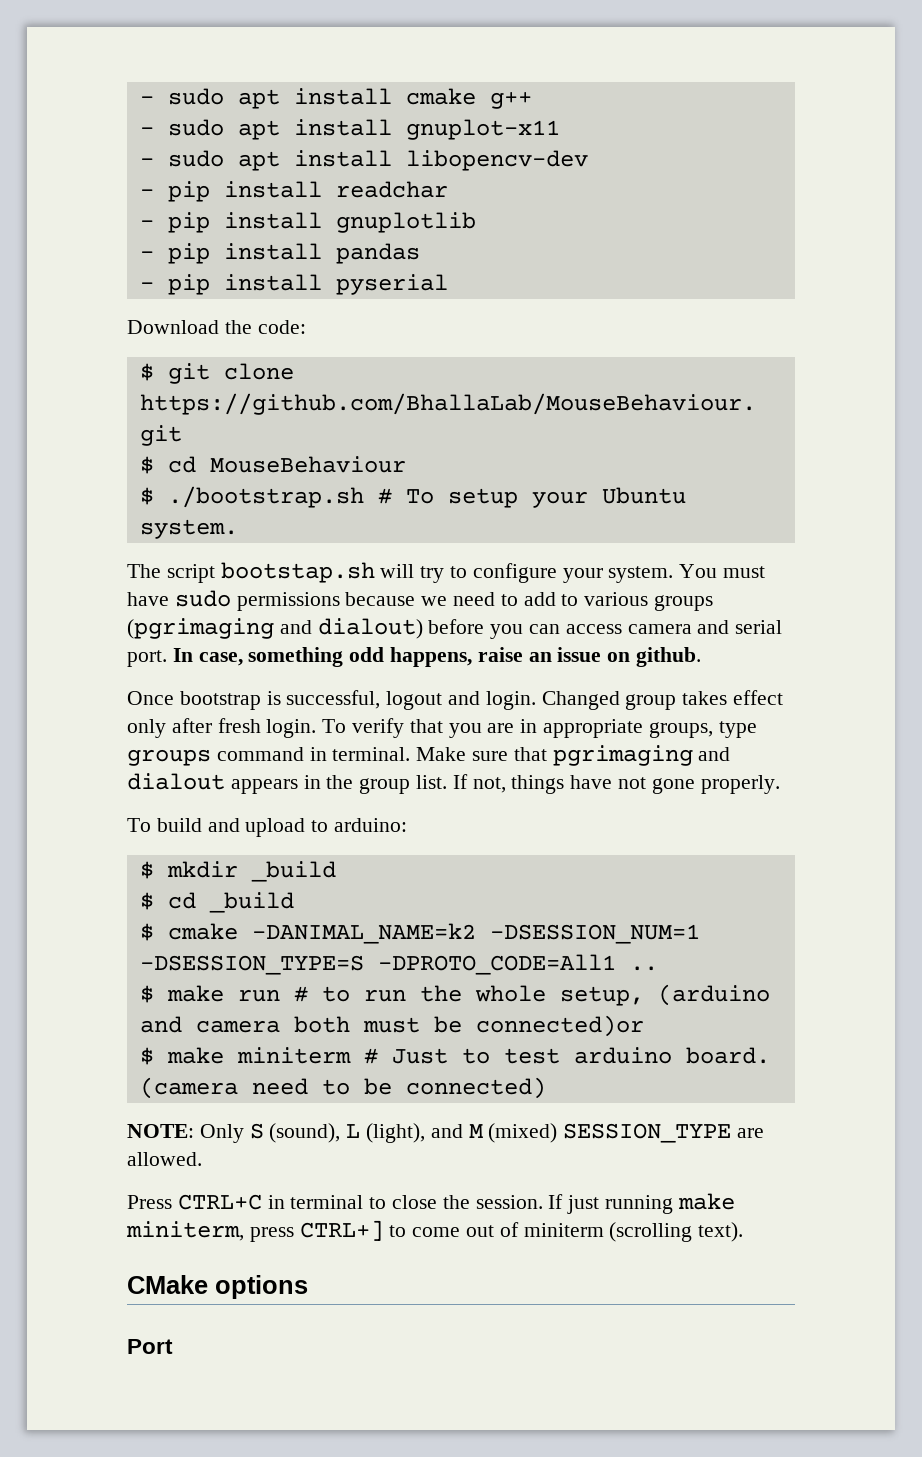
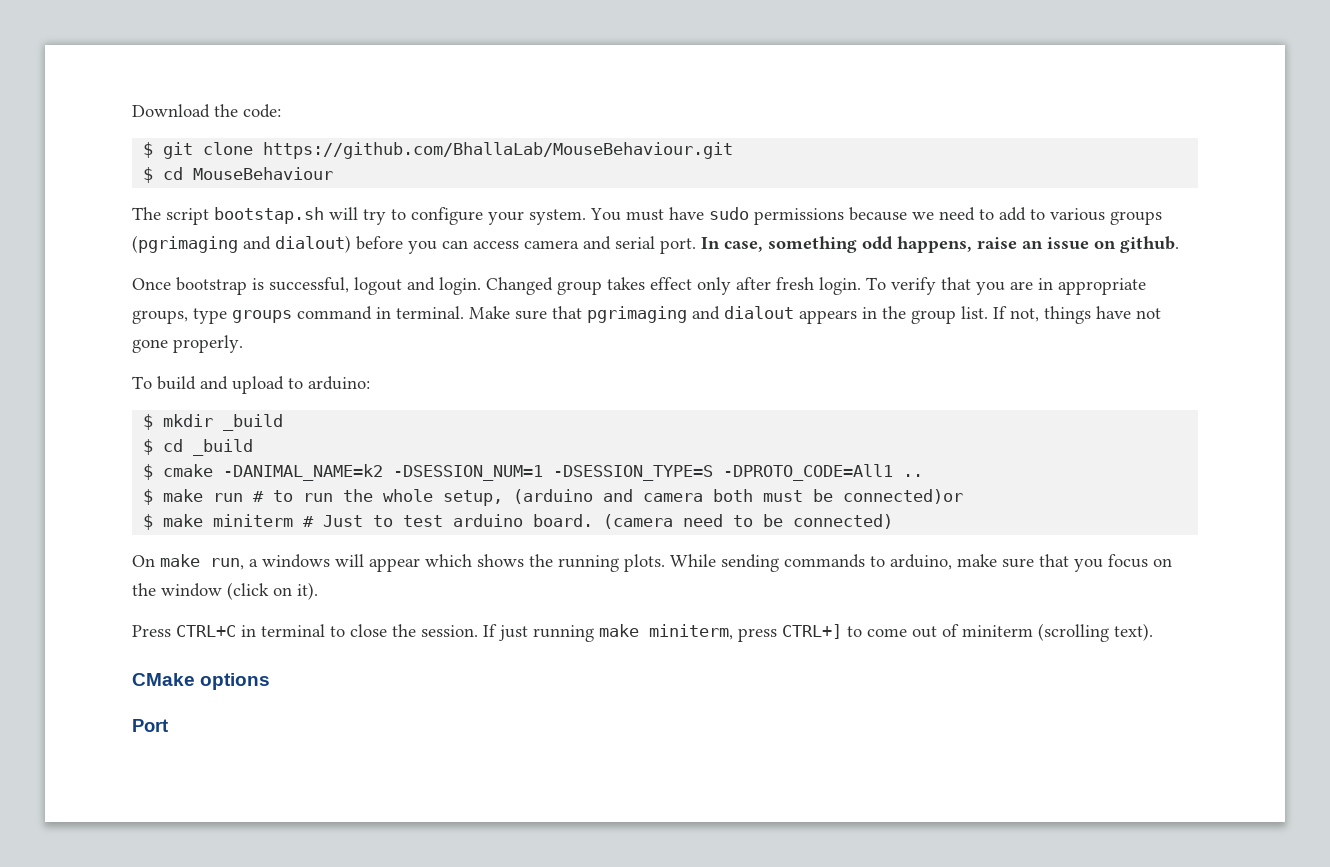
- - sudo apt install cmake g++
- - sudo apt install gnuplot-x11
- - sudo apt install libopencv-dev
- - pip install readchar
- - pip install gnuplotlib
- - pip install pandas
- - pip install pyserial
- $ ./bootstrap.sh # To setup your Ubuntu system.
- NOTE: Only S (sound), L (light), and M (mixed) SESSION_TYPE are allowed.
+ On make run, a windows will appear which shows the running plots. While sending commands to arduino, make sure that you focus on the window (click on it).

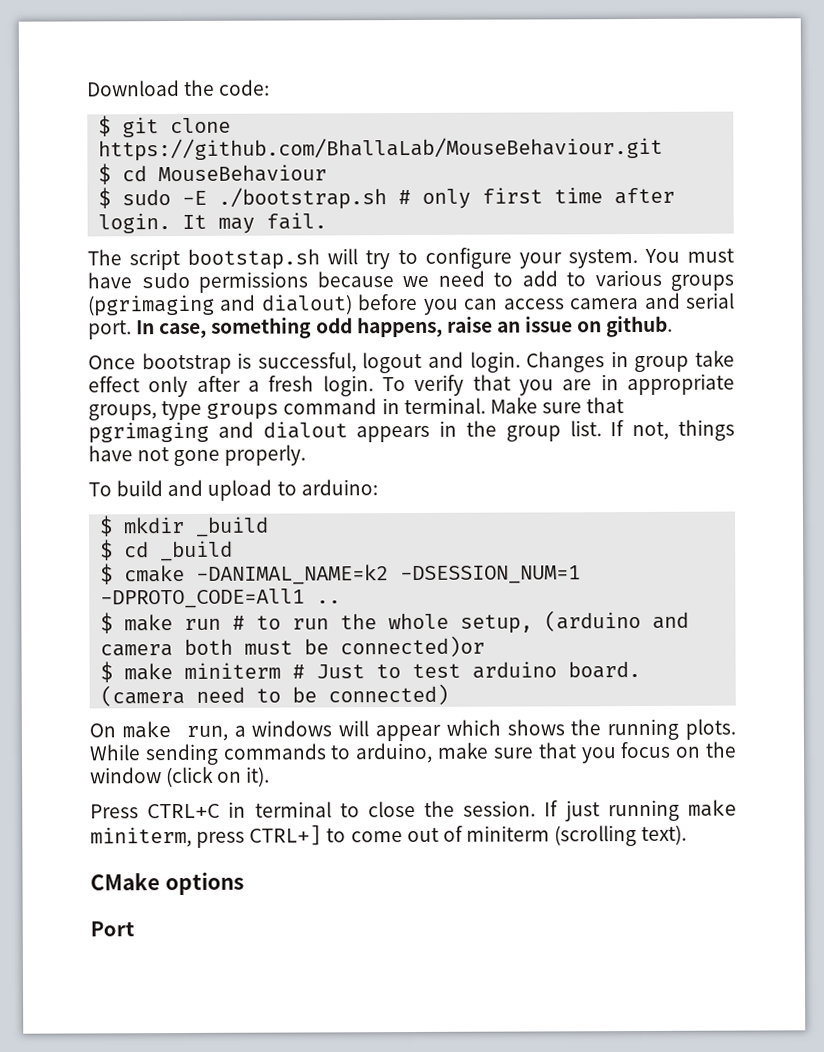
+ $ sudo -E ./bootstrap.sh # only first time after login. It may fail.
- Changed group takes effect only after fresh login.
+ Changes in group take effect only after a fresh login.
- $ cmake -DANIMAL_NAME=k2 -DSESSION_NUM=1 -DSESSION_TYPE=S -DPROTO_CODE=All1 ..
+ $ cmake -DANIMAL_NAME=k2 -DSESSION_NUM=1 -DPROTO_CODE=All1 ..

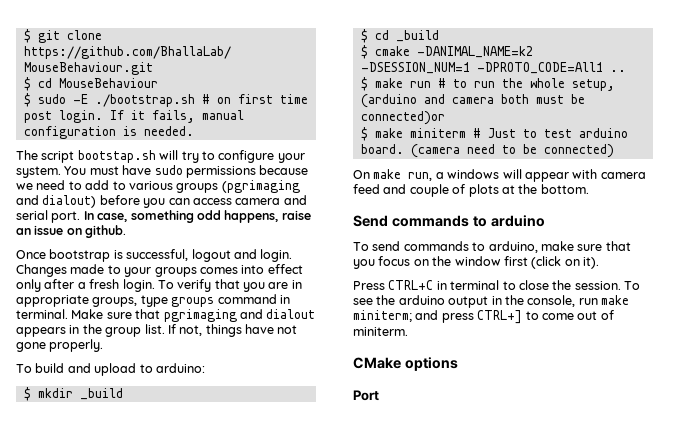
- Download the code:
- $ sudo -E ./bootstrap.sh # only first time after login. It may fail.
+ $ sudo -E ./bootstrap.sh # on first time post login. If it fails, manual configuration is needed.
- Changes in group take effect only after a fresh login.
+ Changes made to your groups comes into effect only after a fresh login.
- On make run, a windows will appear which shows the running plots. While sending commands to arduino, make sure that you focus on the window (click on it).
+ On make run, a windows will appear with camera feed and couple of plots at the bottom.
+ Send commands to arduino
+ To send commands to arduino, make sure that you focus on the window first (click on it).
- If just running make miniterm, press CTRL+] to come out of miniterm (scrolling text).
+ To see the arduino output in the console, run make miniterm; and press CTRL+] to come out of miniterm.

